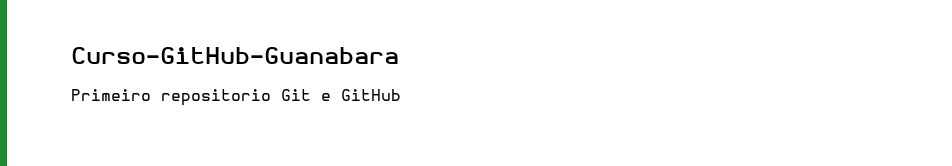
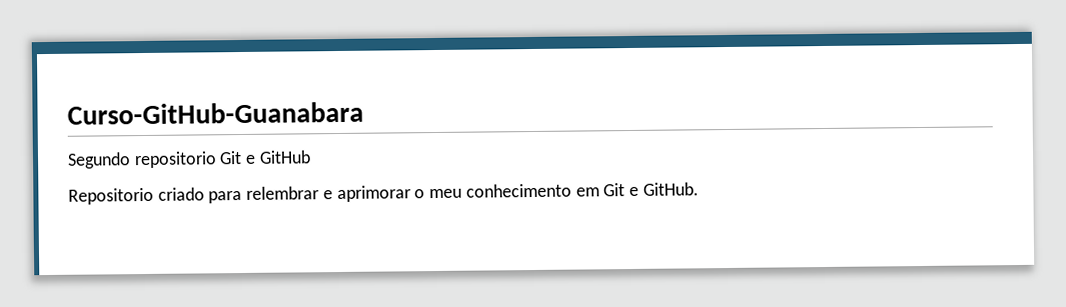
- Primeiro repositorio Git e GitHub
+ Segundo repositorio Git e GitHub
+ Repositorio criado para relembrar e aprimorar o meu conhecimento em Git e GitHub.

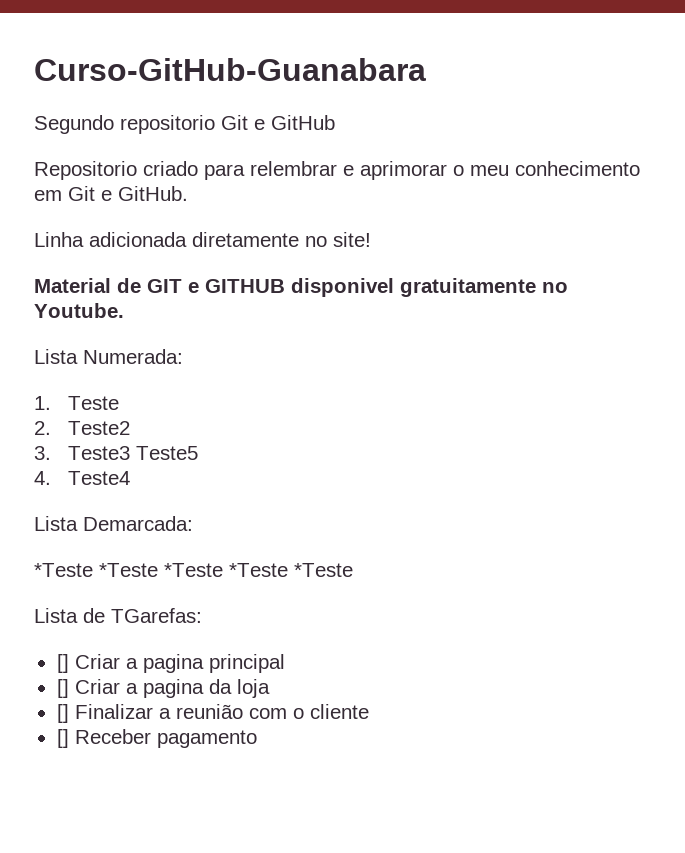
+ Linha adicionada diretamente no site!
+ Material de GIT e GITHUB disponivel gratuitamente no Youtube.
+ Lista Numerada:
+ 1. Teste
+ 2. Teste2
+ 3. Teste3 Teste5
+ 4. Teste4
+ Lista Demarcada:
+ *Teste *Teste *Teste *Teste *Teste
+ Lista de TGarefas:
+ [] Criar a pagina principal
+ [] Criar a pagina da loja
+ [] Finalizar a reunião com o cliente
+ [] Receber pagamento

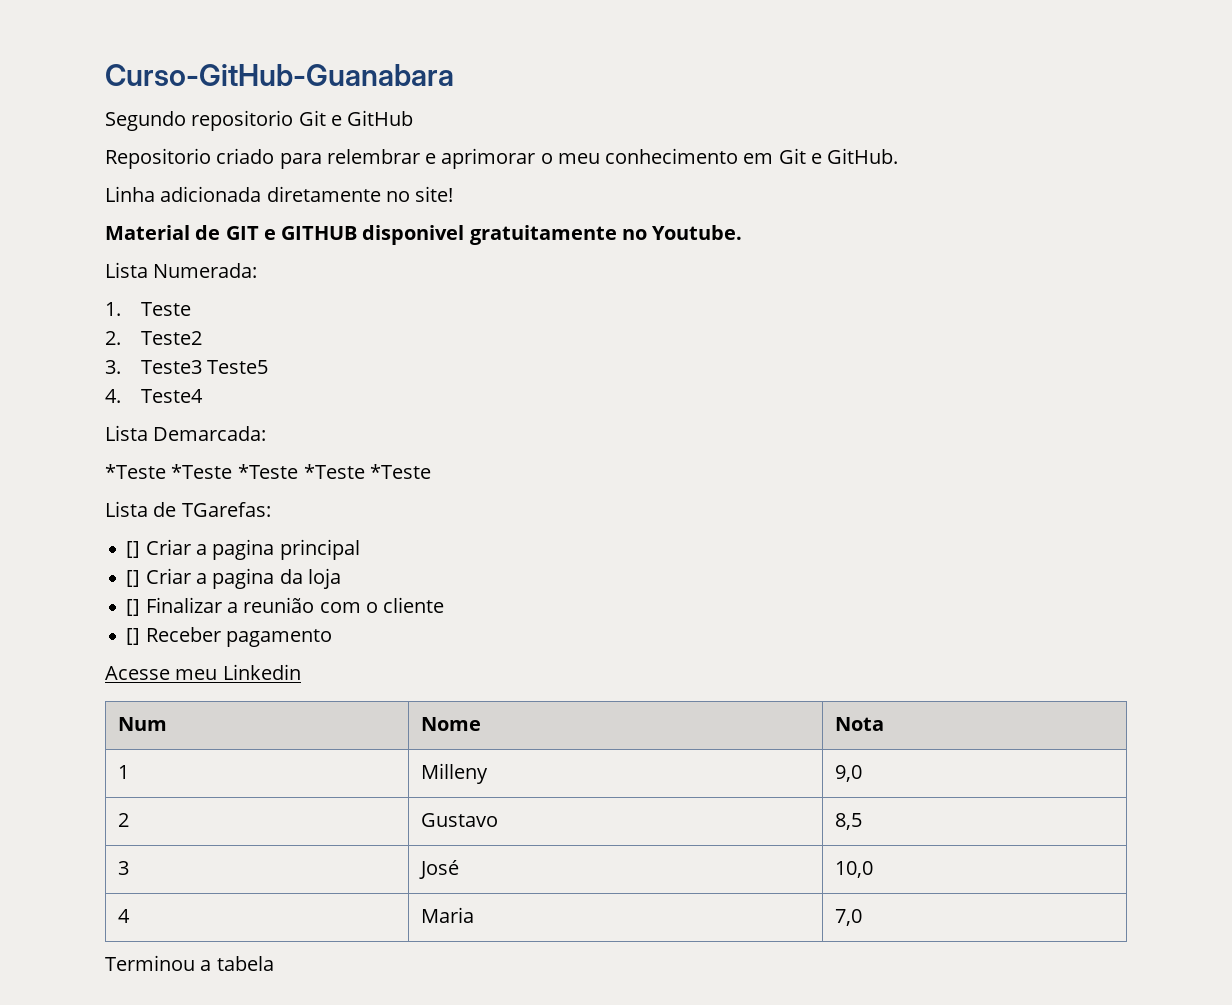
+ Acesse meu Linkedin
+ Num | Nome | Nota
+ 1 | Milleny | 9,0
+ 2 | Gustavo | 8,5
+ 3 | José | 10,0
+ 4 | Maria | 7,0
+ Terminou a tabela

